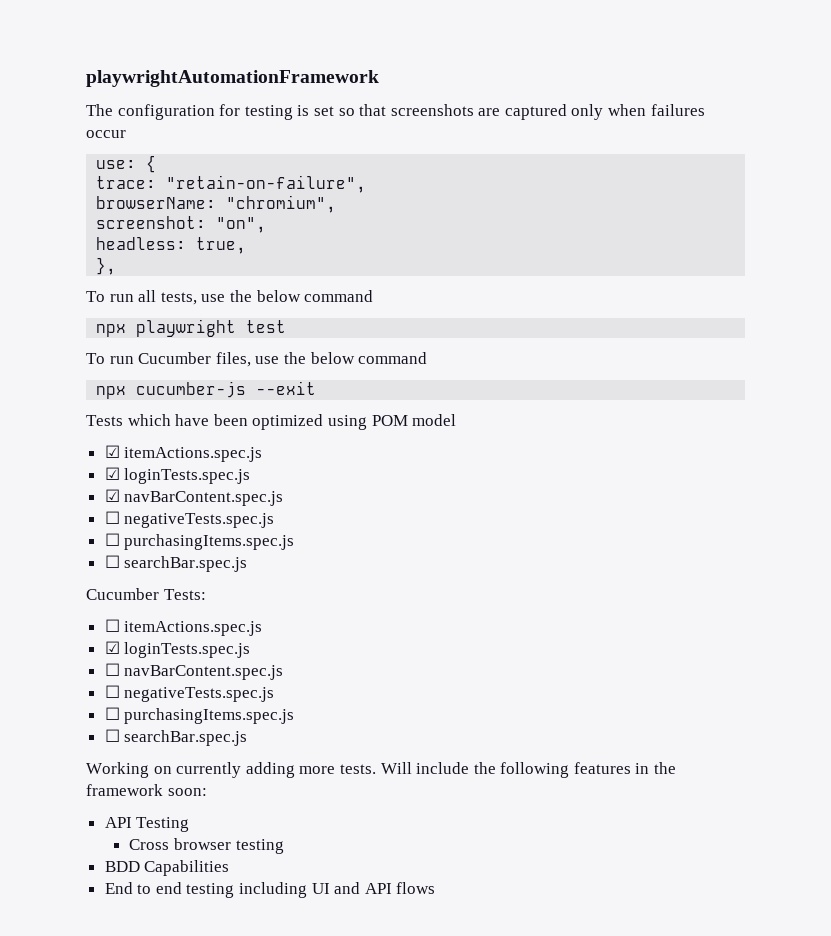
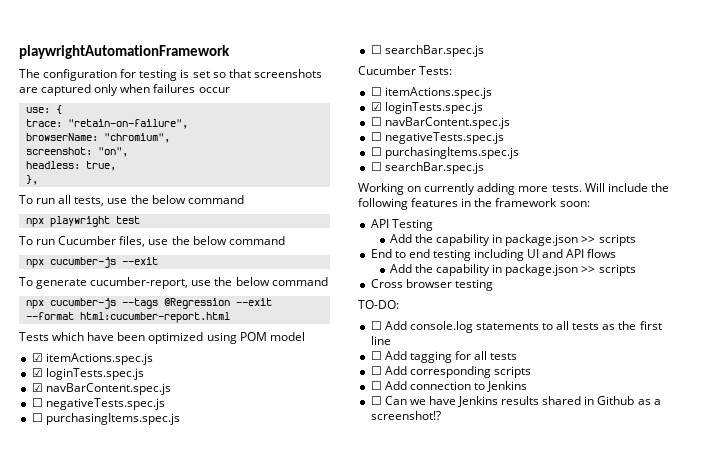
+ To generate cucumber-report, use the below command
+ npx cucumber-js --tags @Regression --exit --format html:cucumber-report.html
  API Testing
- Cross browser testing
- BDD Capabilities
+ Add the capability in package.json >> scripts
  End to end testing including UI and API flows
+ Add the capability in package.json >> scripts
+ Cross browser testing
+ TO-DO:
+ ☐ Add console.log statements to all tests as the first line
+ ☐ Add tagging for all tests
+ ☐ Add corresponding scripts
+ ☐ Add connection to Jenkins
+ ☐ Can we have Jenkins results shared in Github as a screenshot!?

